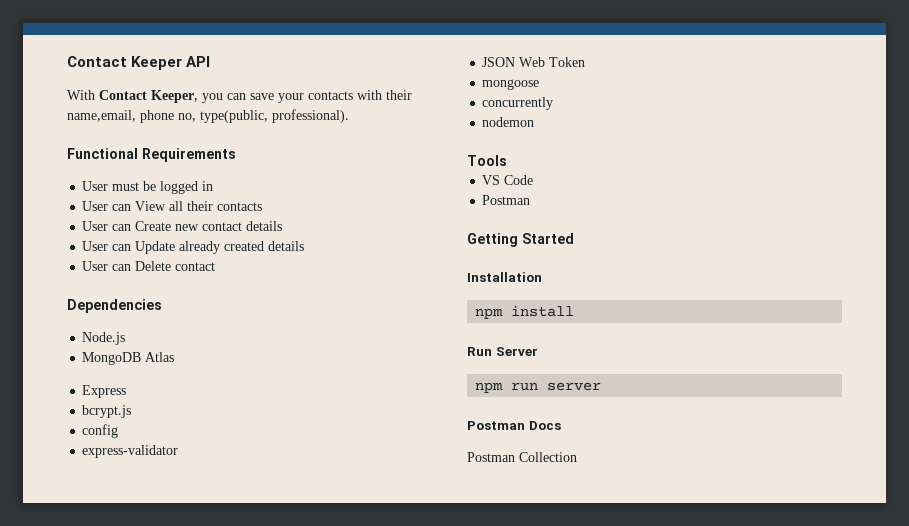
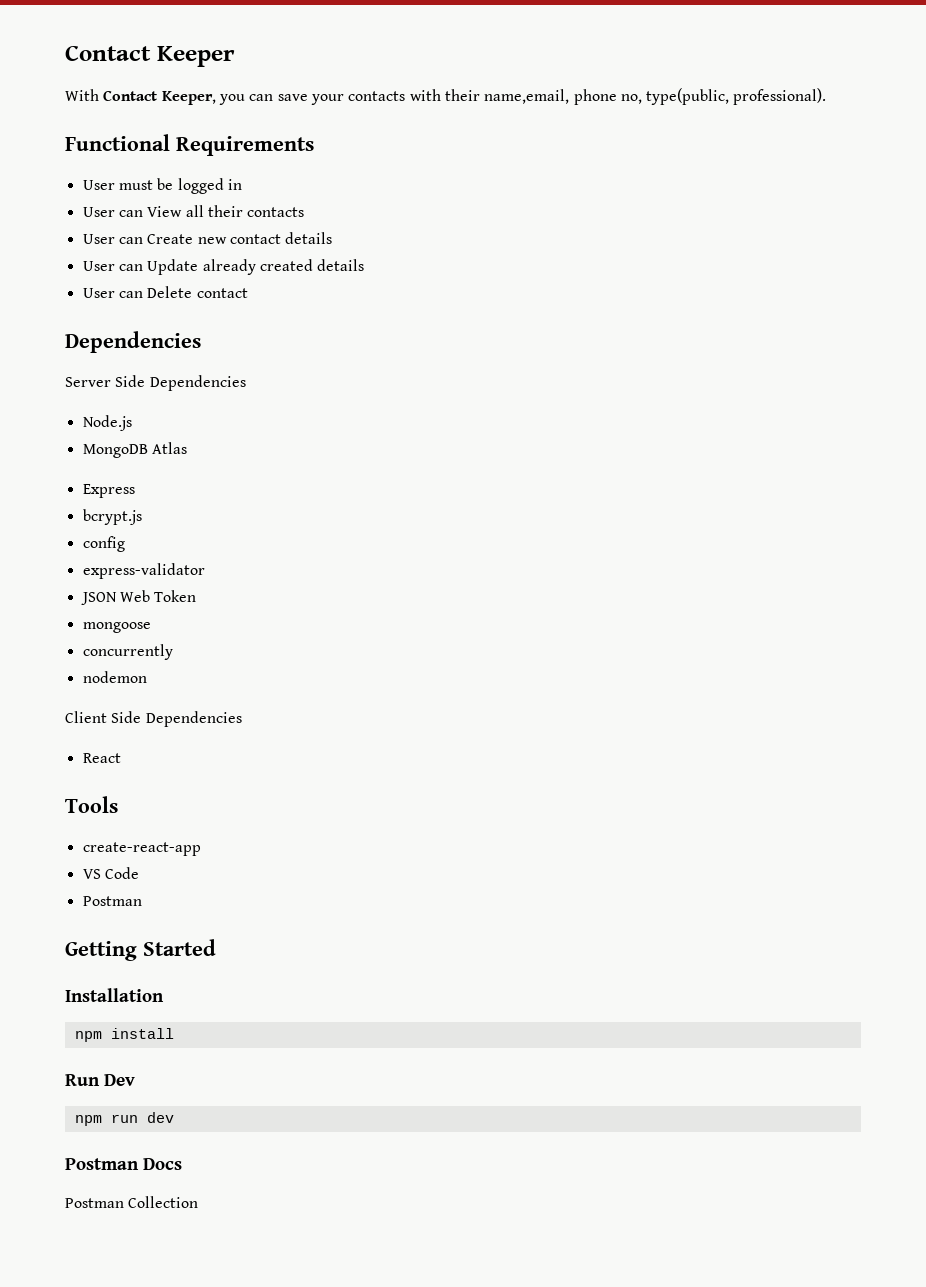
- Contact Keeper API
+ Contact Keeper
+ Server Side Dependencies
+ Client Side Dependencies
+ React
+ create-react-app
- Run Server
+ Run Dev
- npm run server
+ npm run dev

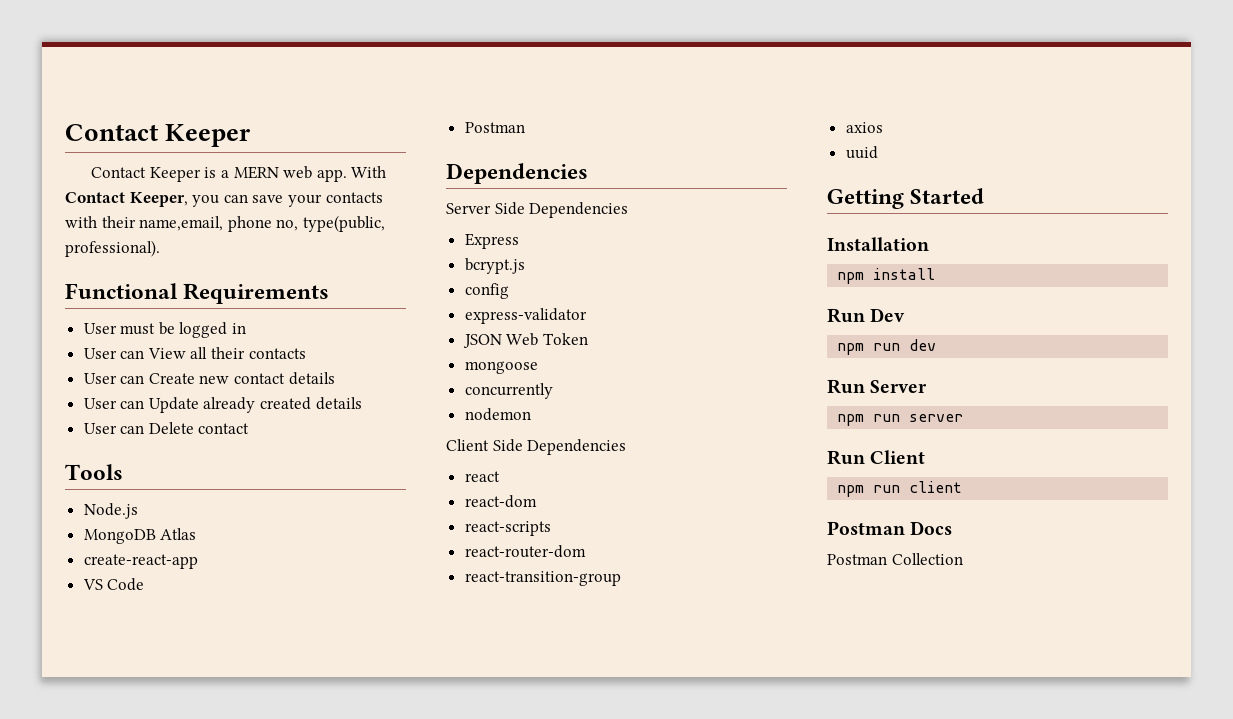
+ Contact Keeper is a MERN web app.
+ Tools
+ Node.js
+ MongoDB Atlas
+ create-react-app
+ VS Code
+ Postman
- Node.js
- MongoDB Atlas
- React
- Tools
- create-react-app
- VS Code
- Postman
+ react
+ react-dom
+ react-scripts
+ react-router-dom
+ react-transition-group
+ axios
+ uuid
+ Run Server
+ npm run server
+ Run Client
+ npm run client

